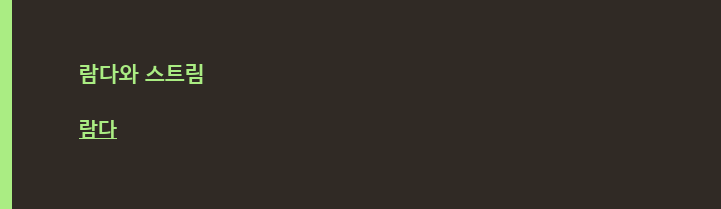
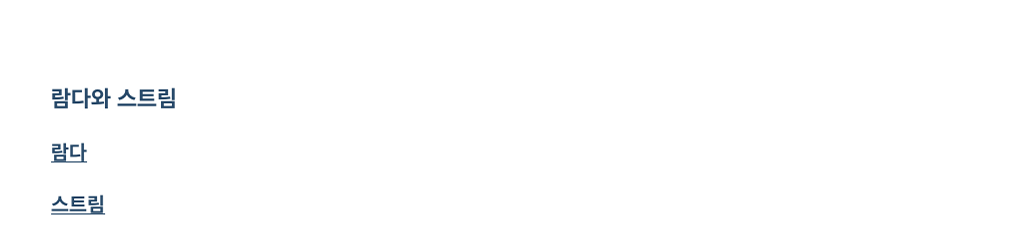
  람다
+ 스트림

